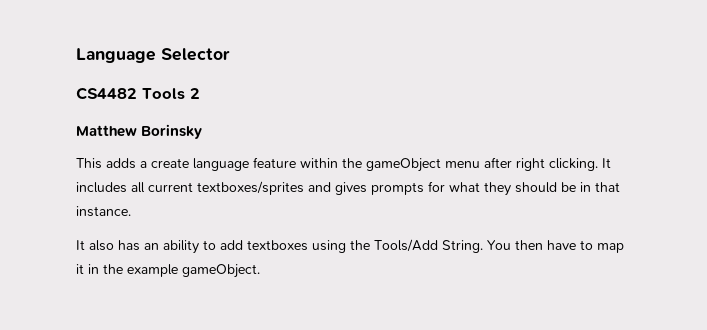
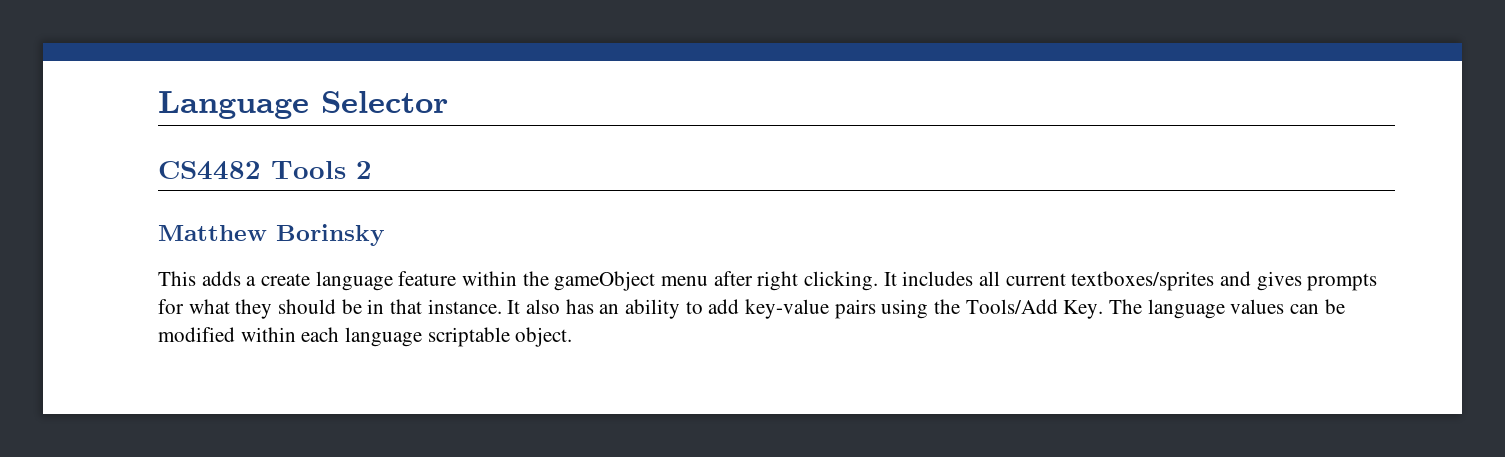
- It includes all current textboxes/sprites and gives prompts for what they should be in that instance.
- It also has an ability to add textboxes using the Tools/Add String. You then have to map it in the example gameObject.
+ It includes all current textboxes/sprites and gives prompts for what they should be in that instance. It also has an ability to add key-value pairs using the Tools/Add Key. The language values can be modified within each language scriptable object.

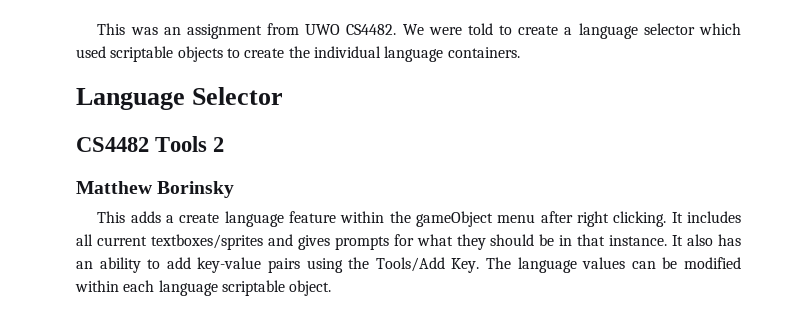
+ This was an assignment from UWO CS4482. We were told to create a language selector which used scriptable objects to create the individual language containers.

